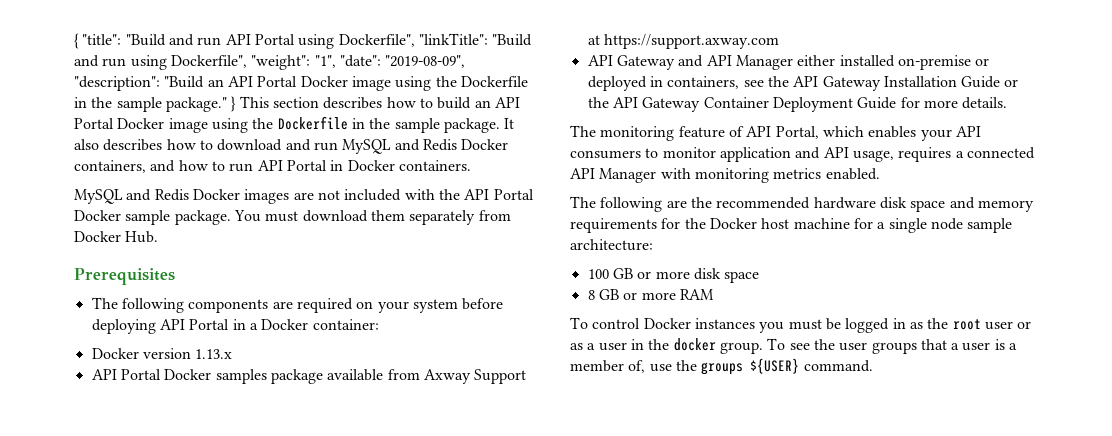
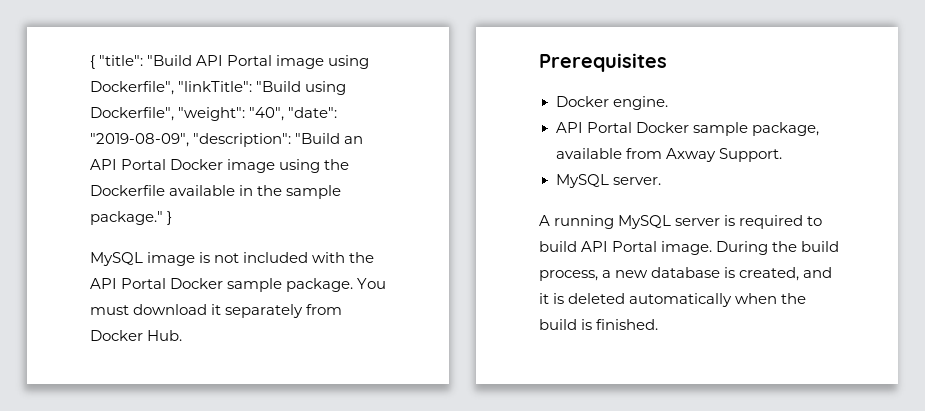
- { "title": "Build and run API Portal using Dockerfile", "linkTitle": "Build and run using Dockerfile", "weight": "1", "date": "2019-08-09", "description": "Build an API Portal Docker image using the Dockerfile in the sample package."
+ { "title": "Build API Portal image using Dockerfile", "linkTitle": "Build using Dockerfile", "weight": "40", "date": "2019-08-09", "description": "Build an API Portal Docker image using the Dockerfile available in the sample package."
- } This section describes how to build an API Portal Docker image using the Dockerfile in the sample package. It also describes how to download and run MySQL and Redis Docker containers, and how to run API Portal in Docker containers.
- MySQL and Redis Docker images are not included with the API Portal Docker sample package.
+ }
+ MySQL image is not included with the API Portal Docker sample package.
- You must download them separately from Docker Hub.
+ You must download it separately from Docker Hub.
- The following components are required on your system before deploying API Portal in a Docker container:
- Docker version 1.13.x
- API Portal Docker samples package available from Axway Support at https://support.axway.com
- API Gateway and API Manager either installed on-premise or deployed in containers, see the API Gateway Installation Guide or the API Gateway Container Deployment Guide for more details.
- The monitoring feature of API Portal, which enables your API consumers to monitor application and API usage, requires a connected API Manager with monitoring metrics enabled.
- The following are the recommended hardware disk space and memory requirements for the Docker host machine for a single node sample architecture:
- 100 GB or more disk space
- 8 GB or more RAM
- To control Docker instances you must be logged in as the root user or as a user in the docker group. To see the user groups that a user is a member of, use the groups ${USER} command.
+ Docker engine.
+ API Portal Docker sample package, available from Axway Support.
+ MySQL server.
+ A running MySQL server is required to build API Portal image. During the build process, a new database is created, and it is deleted automatically when the build is finished.

